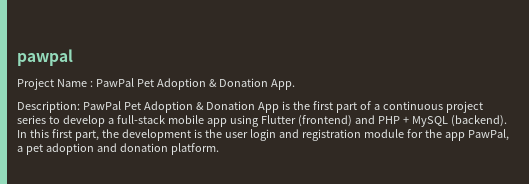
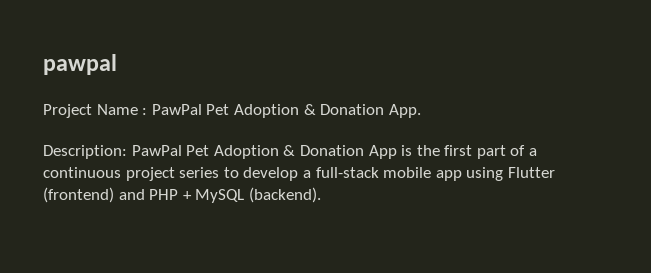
- In this first part, the development is the user login and registration module for the app PawPal, a pet adoption and donation platform.

